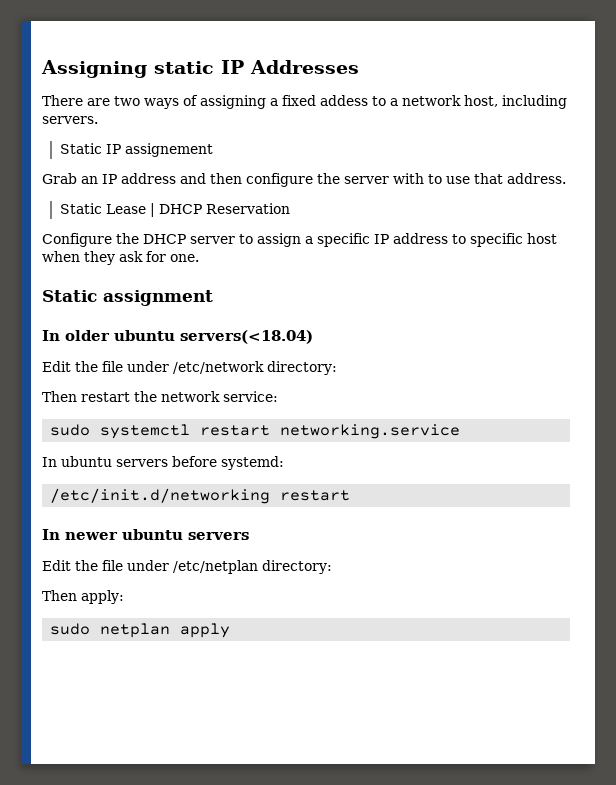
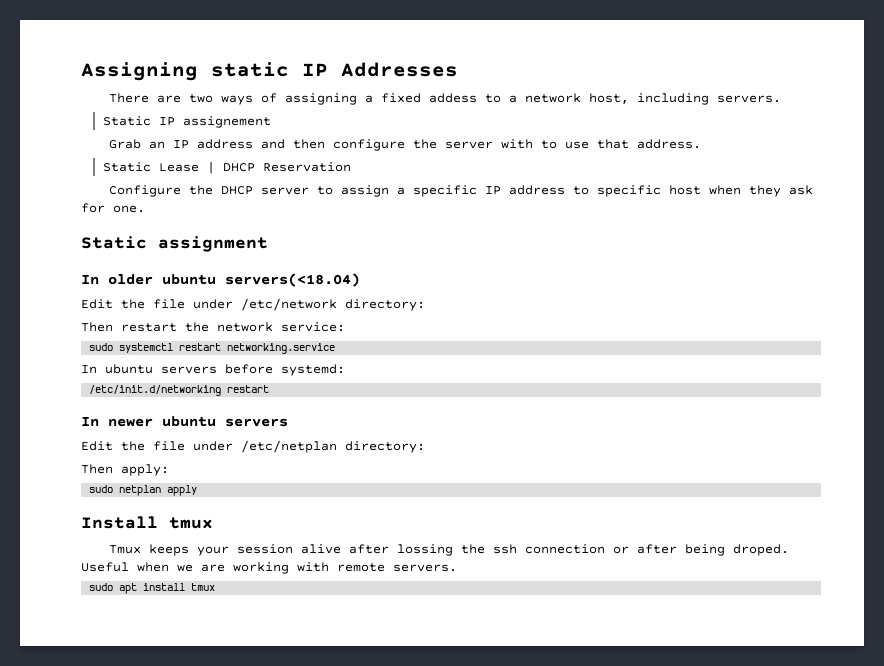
+ Install tmux
+ Tmux keeps your session alive after lossing the ssh connection or after being droped. Useful when we are working with remote servers.
+ sudo apt install tmux

